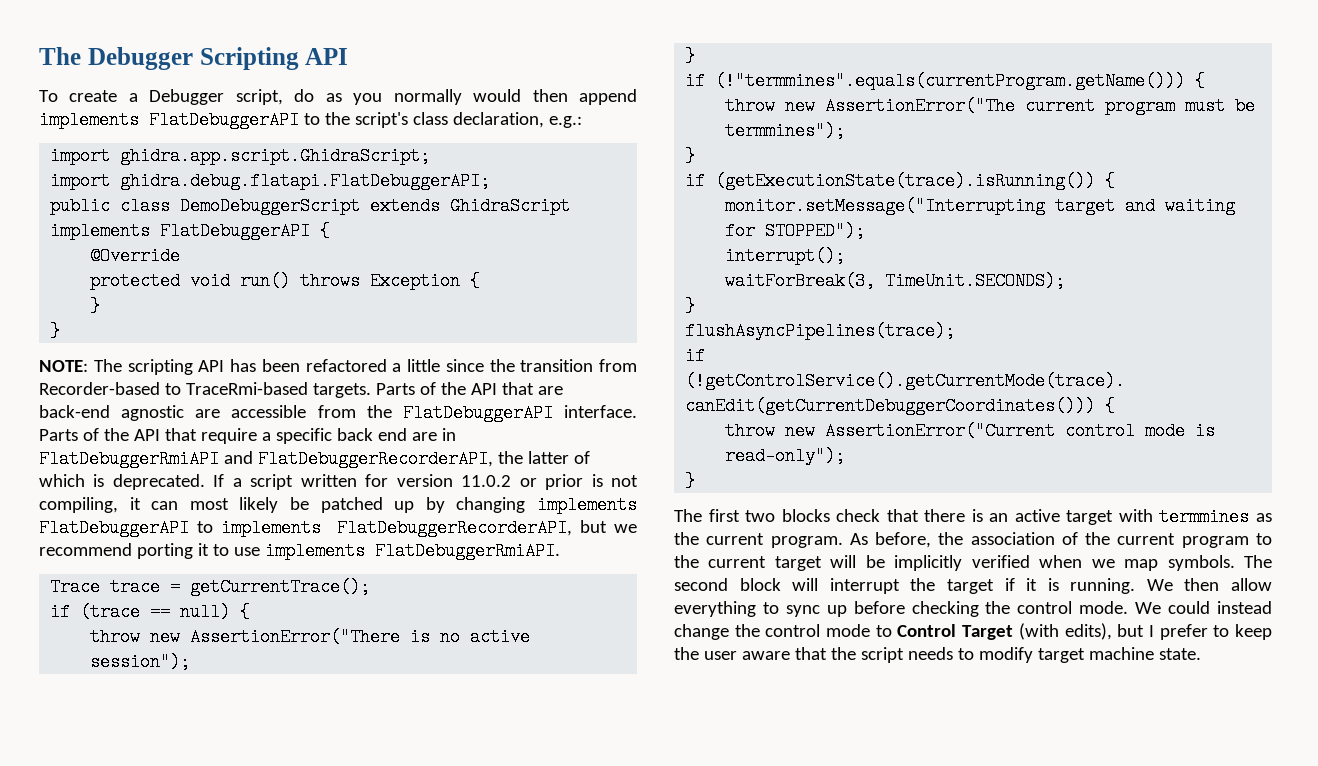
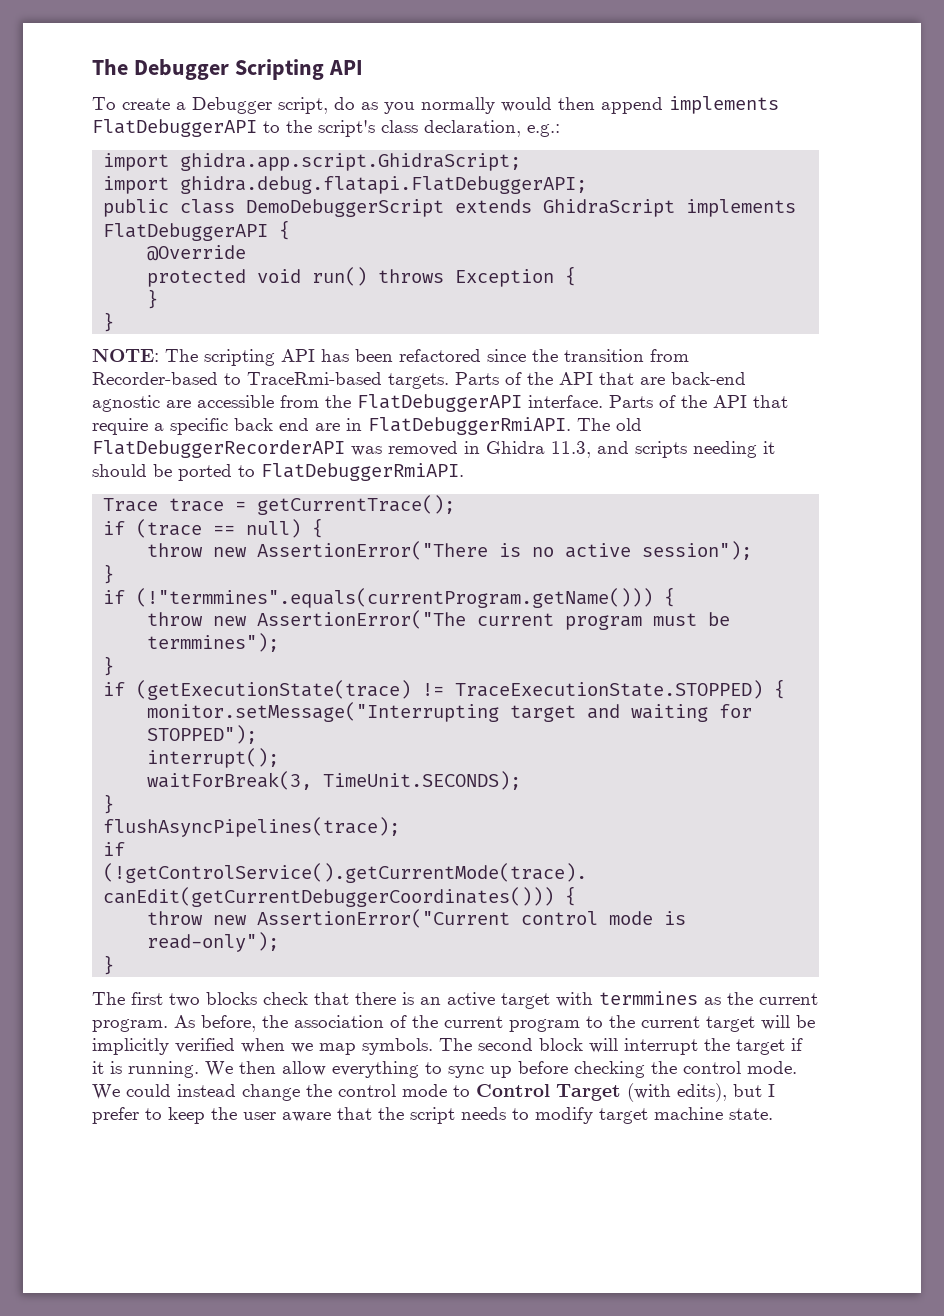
- NOTE: The scripting API has been refactored a little since the transition from Recorder-based to TraceRmi-based targets.
+ NOTE: The scripting API has been refactored since the transition from Recorder-based to TraceRmi-based targets.
- Parts of the API that require a specific back end are in FlatDebuggerRmiAPI and FlatDebuggerRecorderAPI, the latter of which is deprecated. If a script written for version 11.0.2 or prior is not compiling, it can most likely be patched up by changing implements FlatDebuggerAPI to implements FlatDebuggerRecorderAPI, but we recommend porting it to use implements FlatDebuggerRmiAPI.
+ Parts of the API that require a specific back end are in FlatDebuggerRmiAPI. The old FlatDebuggerRecorderAPI was removed in Ghidra 11.3, and scripts needing it should be ported to FlatDebuggerRmiAPI.
- if (getExecutionState(trace).isRunning()) {
+ if (getExecutionState(trace) != TraceExecutionState.STOPPED) {

